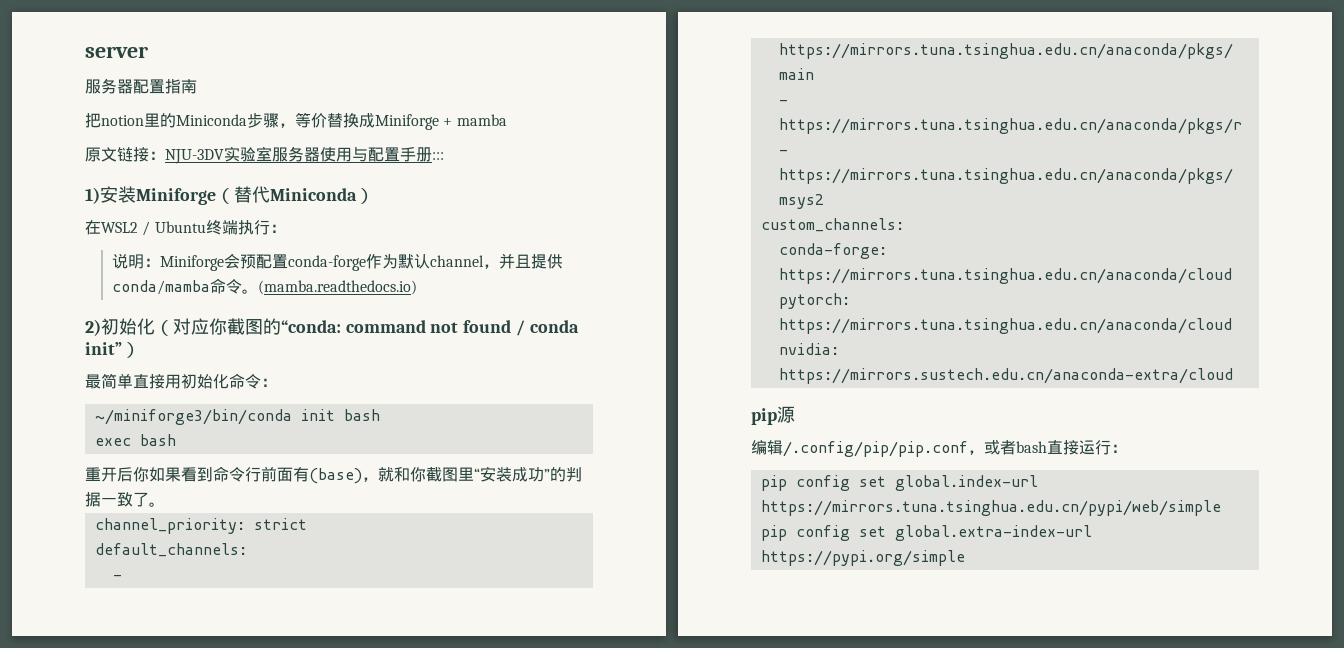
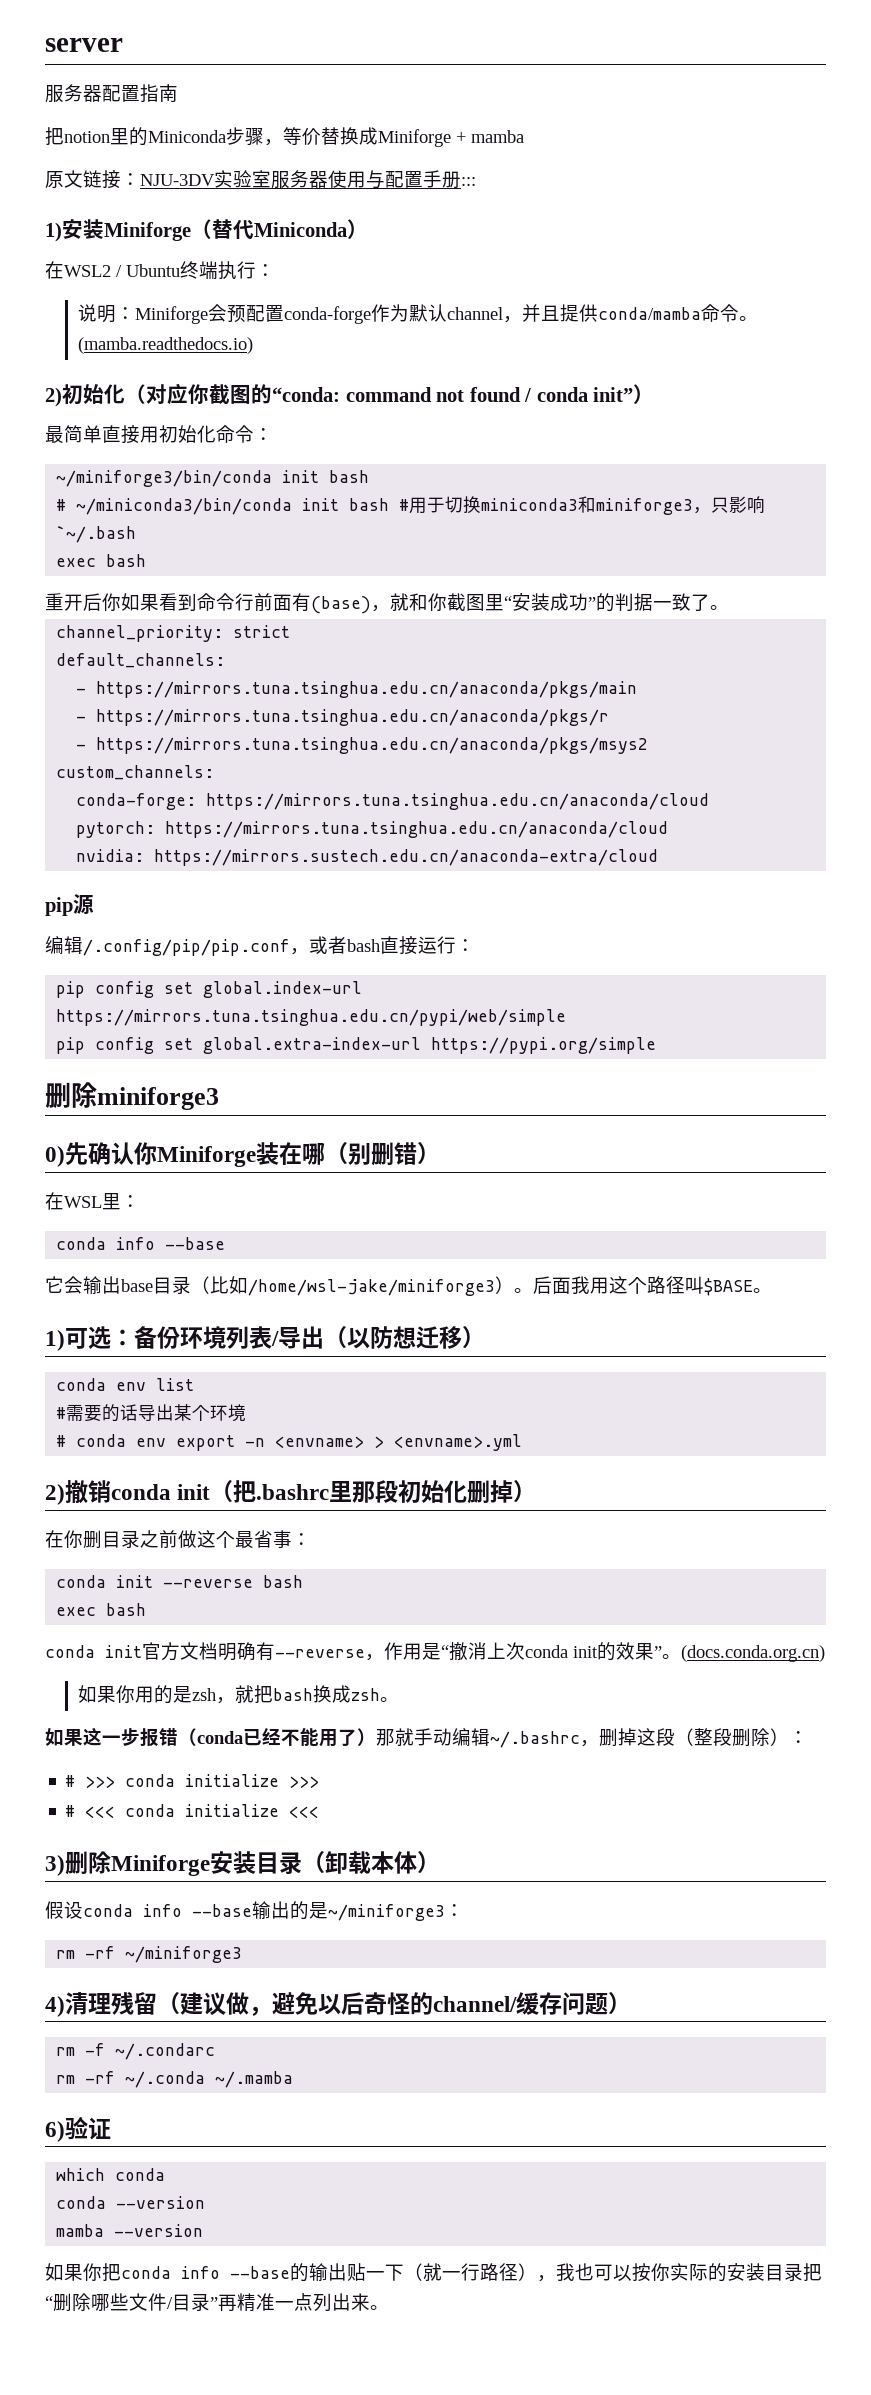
+ # ~/miniconda3/bin/conda init bash #用于切换miniconda3和miniforge3，只影响`~/.bash
+ 删除miniforge3
+ 0)先确认你Miniforge装在哪（别删错）
+ 在WSL里：
+ conda info --base
+ 它会输出base目录（比如/home/wsl-jake/miniforge3）。后面我用这个路径叫$BASE。
+ 1)可选：备份环境列表/导出（以防想迁移）
+ conda env list
+ #需要的话导出某个环境
+ # conda env export -n <envname> > <envname>.yml
+ 2)撤销conda init（把.bashrc里那段初始化删掉）
+ 在你删目录之前做这个最省事：
+ conda init --reverse bash
+ exec bash
+ conda init官方文档明确有--reverse，作用是“撤消上次conda init的效果”。(docs.conda.org.cn)
+ 如果你用的是zsh，就把bash换成zsh。
+ 如果这一步报错（conda已经不能用了）那就手动编辑~/.bashrc，删掉这段（整段删除）：
+ # >>> conda initialize >>>
+ # <<< conda initialize <<<
+ 3)删除Miniforge安装目录（卸载本体）
+ 假设conda info --base输出的是~/miniforge3：
+ rm -rf ~/miniforge3
+ 4)清理残留（建议做，避免以后奇怪的channel/缓存问题）
+ rm -f ~/.condarc
+ rm -rf ~/.conda ~/.mamba
+ 6)验证
+ which conda
+ conda --version
+ mamba --version
+ 如果你把conda info --base的输出贴一下（就一行路径），我也可以按你实际的安装目录把“删除哪些文件/目录”再精准一点列出来。

